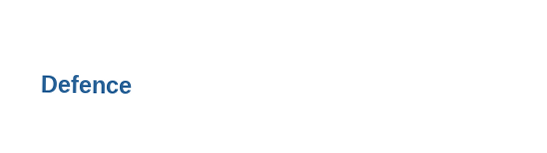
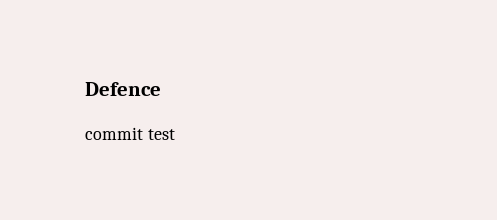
+ commit test

